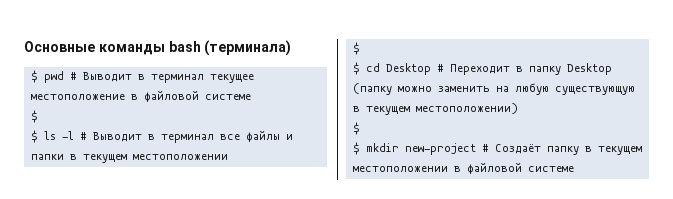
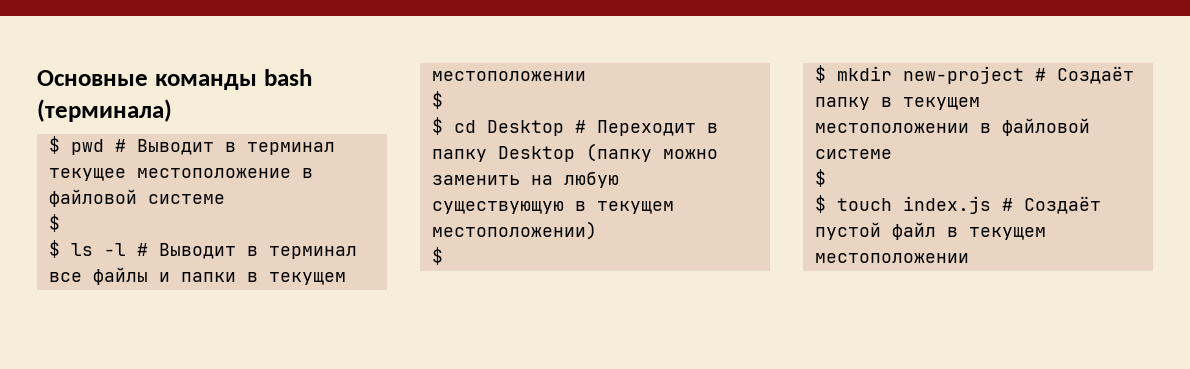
  $ mkdir new-project # Создаёт папку в текущем местоположении в файловой системе
+ $
+ $ touch index.js # Создаёт пустой файл в текущем местоположении

